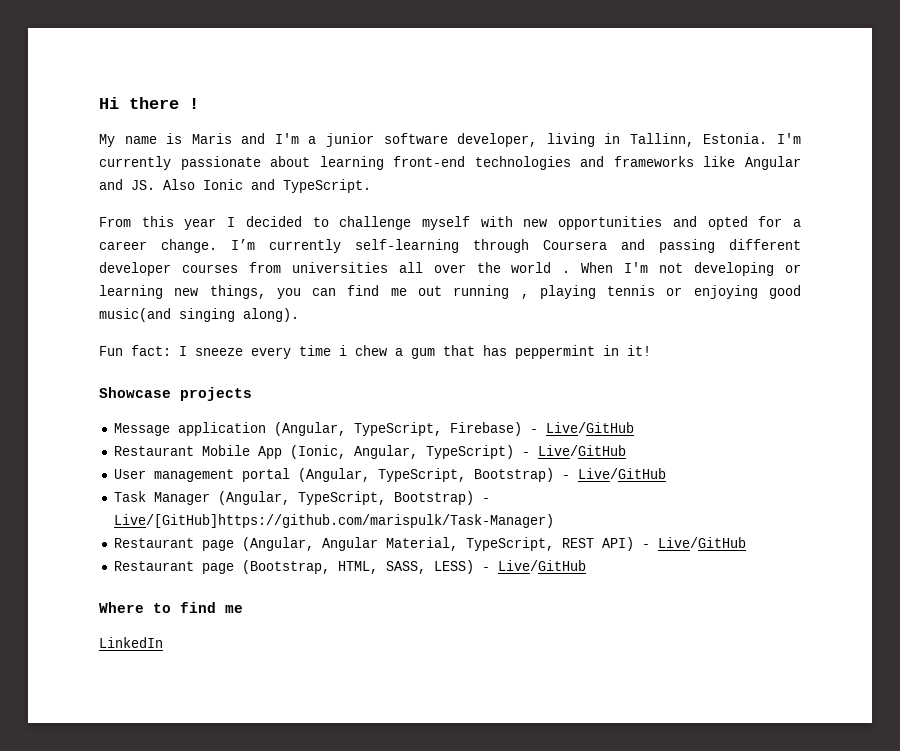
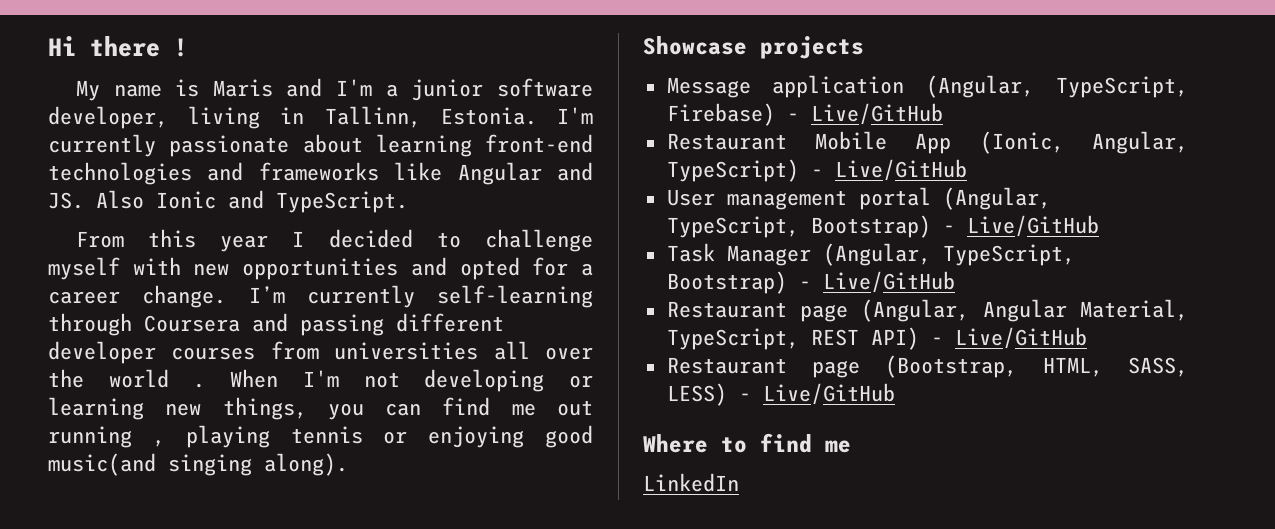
- Fun fact: I sneeze every time i chew a gum that has peppermint in it!
- Task Manager (Angular, TypeScript, Bootstrap) - Live/[GitHub]https://github.com/marispulk/Task-Manager)
+ Task Manager (Angular, TypeScript, Bootstrap) - Live/GitHub

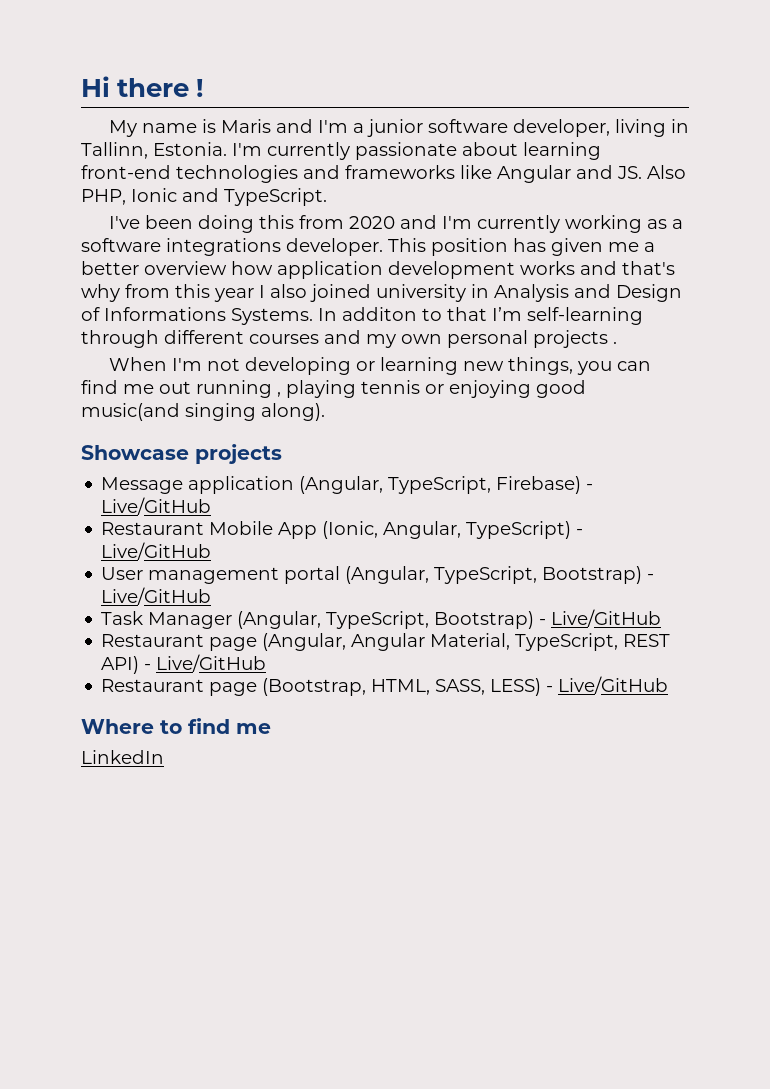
- I'm currently passionate about learning front-end technologies and frameworks like Angular and JS. Also Ionic and TypeScript.
+ I'm currently passionate about learning front-end technologies and frameworks like Angular and JS. Also PHP, Ionic and TypeScript.
- From this year I decided to challenge myself with new opportunities and opted for a career change. I’m currently self-learning through Coursera and passing different developer courses from universities all over the world . When I'm not developing or learning new things, you can find me out running , playing tennis or enjoying good music(and singing along).
+ I've been doing this from 2020 and I'm currently working as a software integrations developer. This position has given me a better overview how application development works and that's why from this year I also joined university in Analysis and Design of Informations Systems. In additon to that I’m self-learning through different courses and my own personal projects .
+ When I'm not developing or learning new things, you can find me out running , playing tennis or enjoying good music(and singing along).

